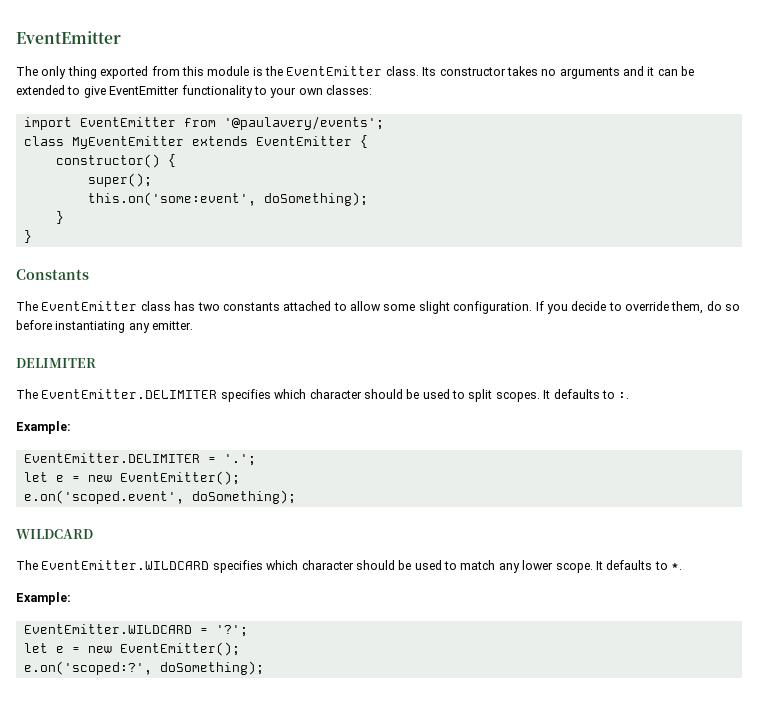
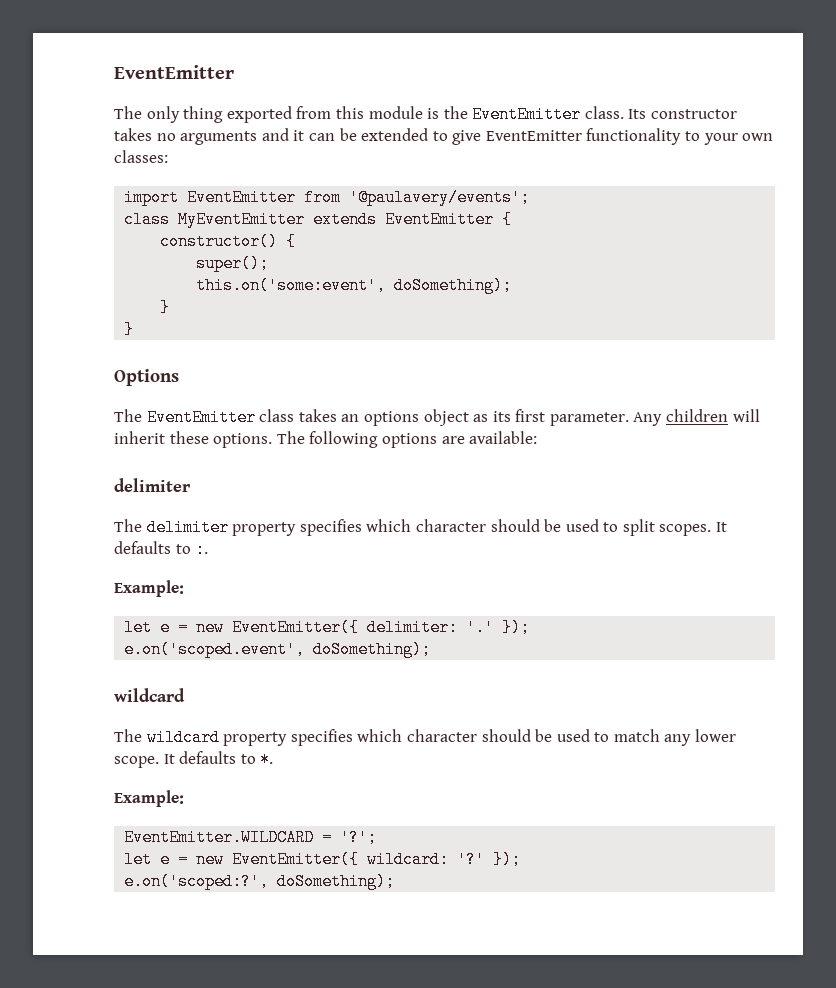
- Constants
+ Options
- The EventEmitter class has two constants attached to allow some slight configuration. If you decide to override them, do so before instantiating any emitter.
- DELIMITER
- The EventEmitter.DELIMITER specifies which character should be used to split scopes.
+ The EventEmitter class takes an options object as its first parameter. Any children will inherit these options. The following options are available:
+ delimiter
+ The delimiter property specifies which character should be used to split scopes.
- EventEmitter.DELIMITER = '.';
- let e = new EventEmitter();
+ let e = new EventEmitter({ delimiter: '.' });
  e.on('scoped.event', doSomething);
- WILDCARD
- The EventEmitter.WILDCARD specifies which character should be used to match any lower scope.
+ wildcard
+ The wildcard property specifies which character should be used to match any lower scope.
  EventEmitter.WILDCARD = '?';
- let e = new EventEmitter();
+ let e = new EventEmitter({ wildcard: '?' });

